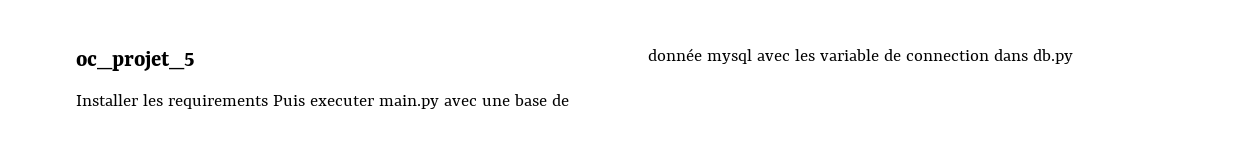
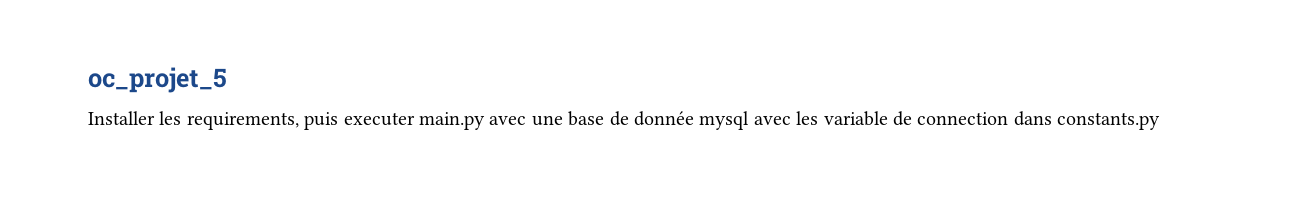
- Installer les requirements Puis executer main.py avec une base de donnée mysql avec les variable de connection dans db.py
+ Installer les requirements, puis executer main.py avec une base de donnée mysql avec les variable de connection dans constants.py

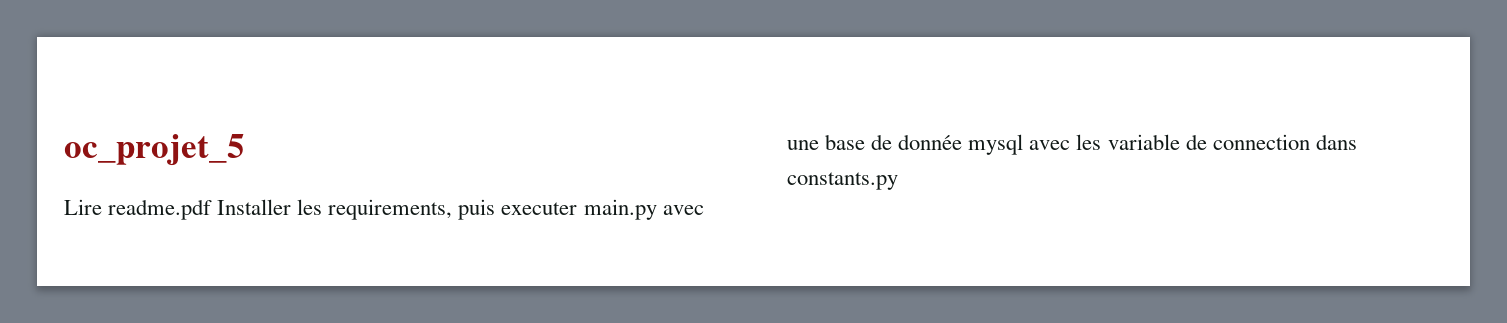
- Installer les requirements, puis executer main.py avec une base de donnée mysql avec les variable de connection dans constants.py
+ Lire readme.pdf Installer les requirements, puis executer main.py avec une base de donnée mysql avec les variable de connection dans constants.py

